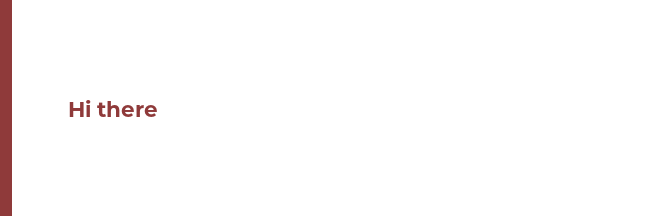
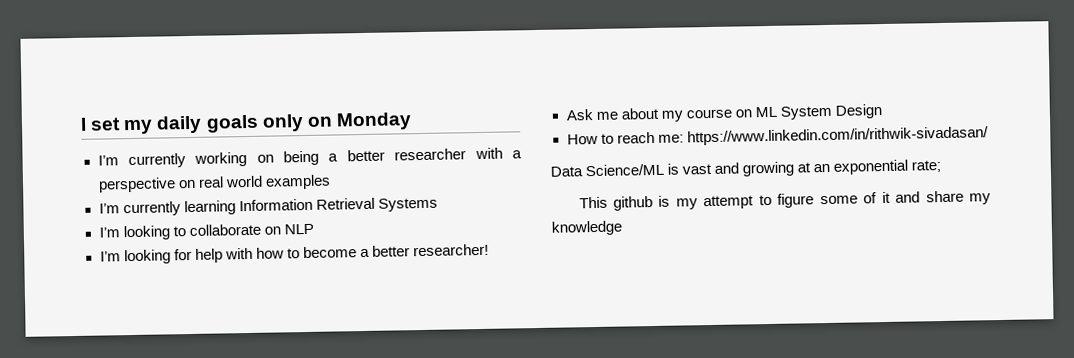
- Hi there
+ I set my daily goals only on Monday
+ I’m currently working on being a better researcher with a perspective on real world examples
+ I’m currently learning Information Retrieval Systems
+ I’m looking to collaborate on NLP
+ I’m looking for help with how to become a better researcher!
+ Ask me about my course on ML System Design
+ How to reach me: https://www.linkedin.com/in/rithwik-sivadasan/
+ Data Science/ML is vast and growing at an exponential rate;
+ This github is my attempt to figure some of it and share my knowledge

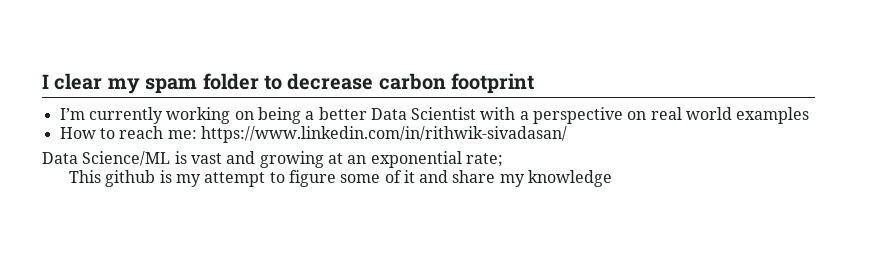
- I set my daily goals only on Monday
+ I clear my spam folder to decrease carbon footprint
- I’m currently working on being a better researcher with a perspective on real world examples
+ I’m currently working on being a better Data Scientist with a perspective on real world examples
- I’m currently learning Information Retrieval Systems
- I’m looking to collaborate on NLP
- I’m looking for help with how to become a better researcher!
- Ask me about my course on ML System Design

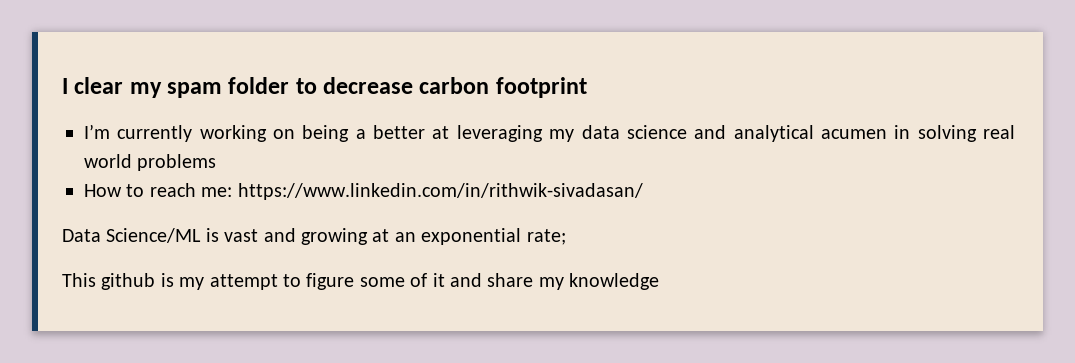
- I’m currently working on being a better Data Scientist with a perspective on real world examples
+ I’m currently working on being a better at leveraging my data science and analytical acumen in solving real world problems

